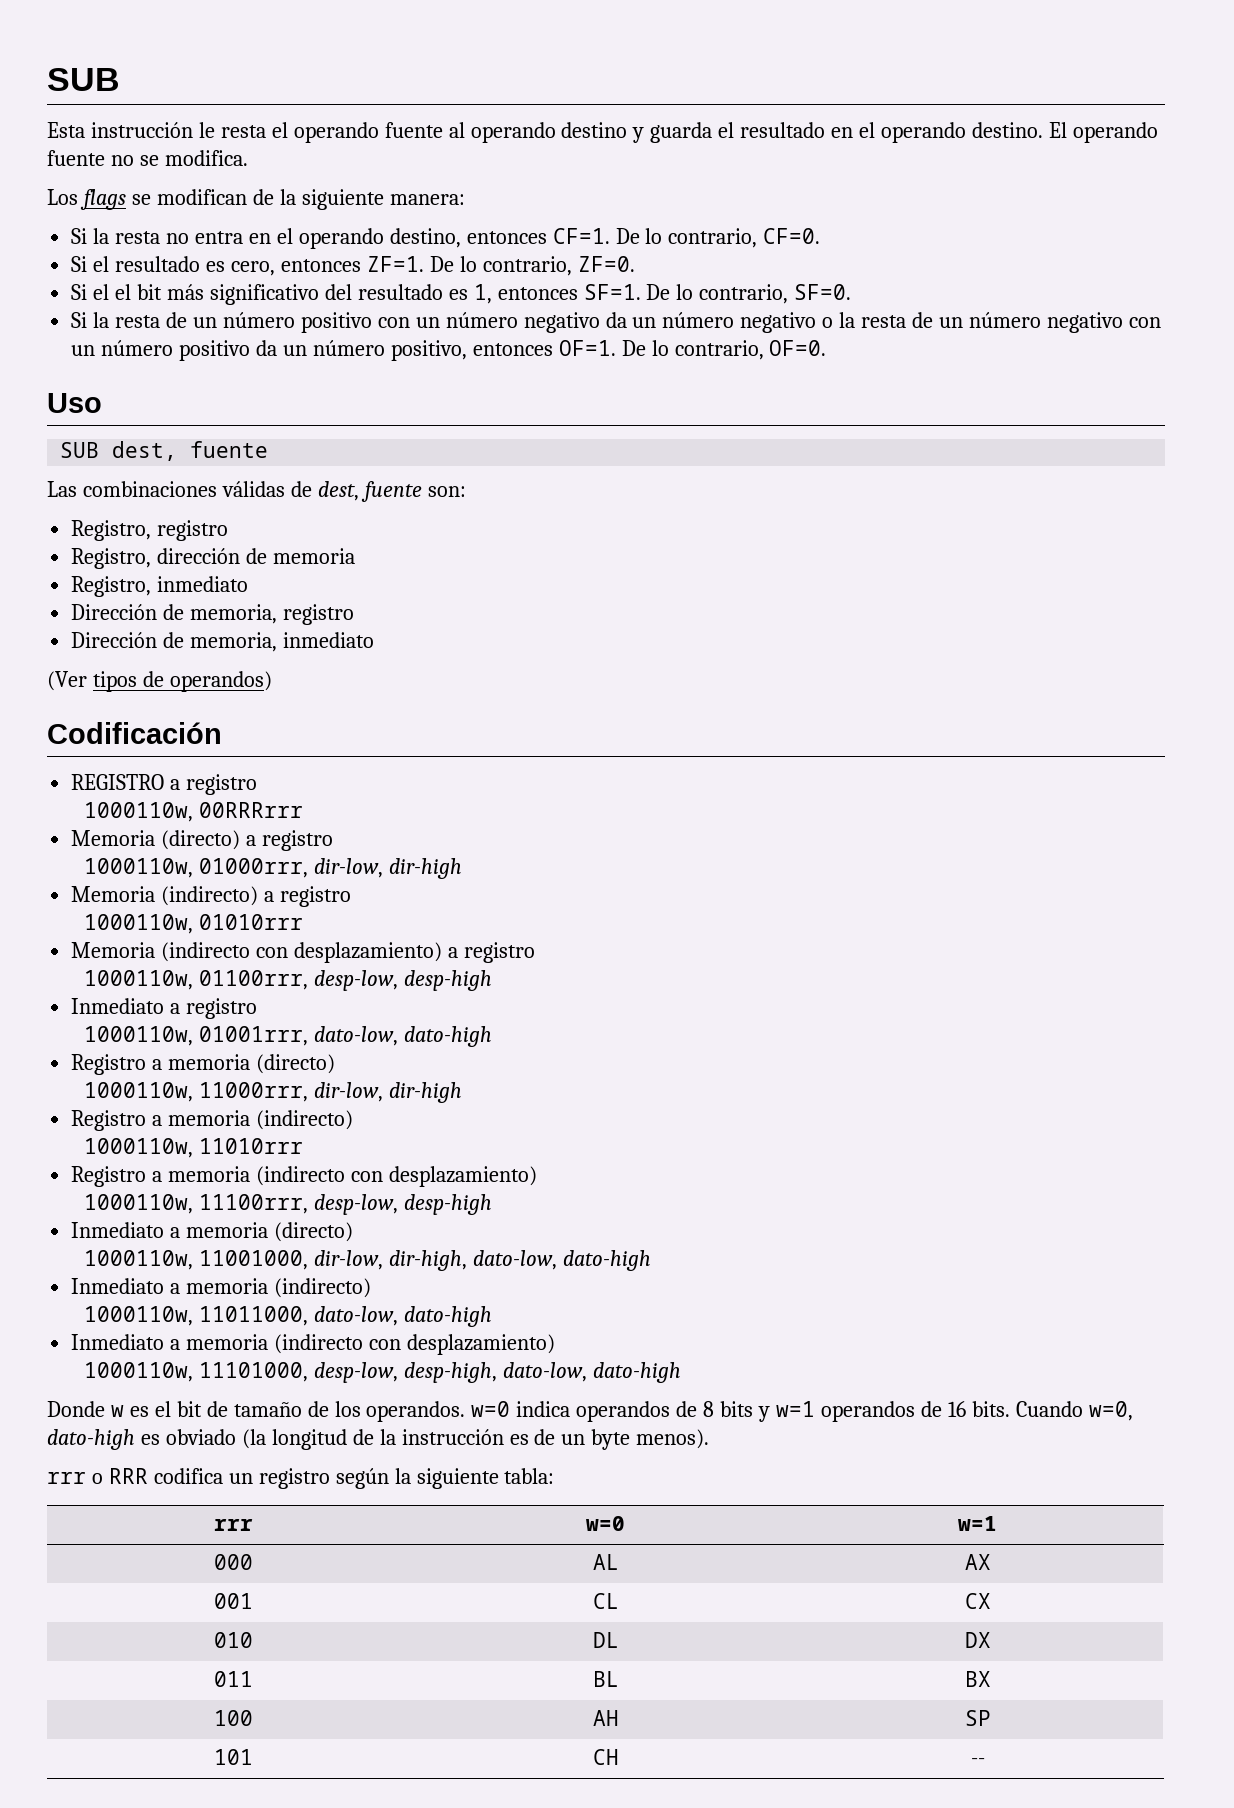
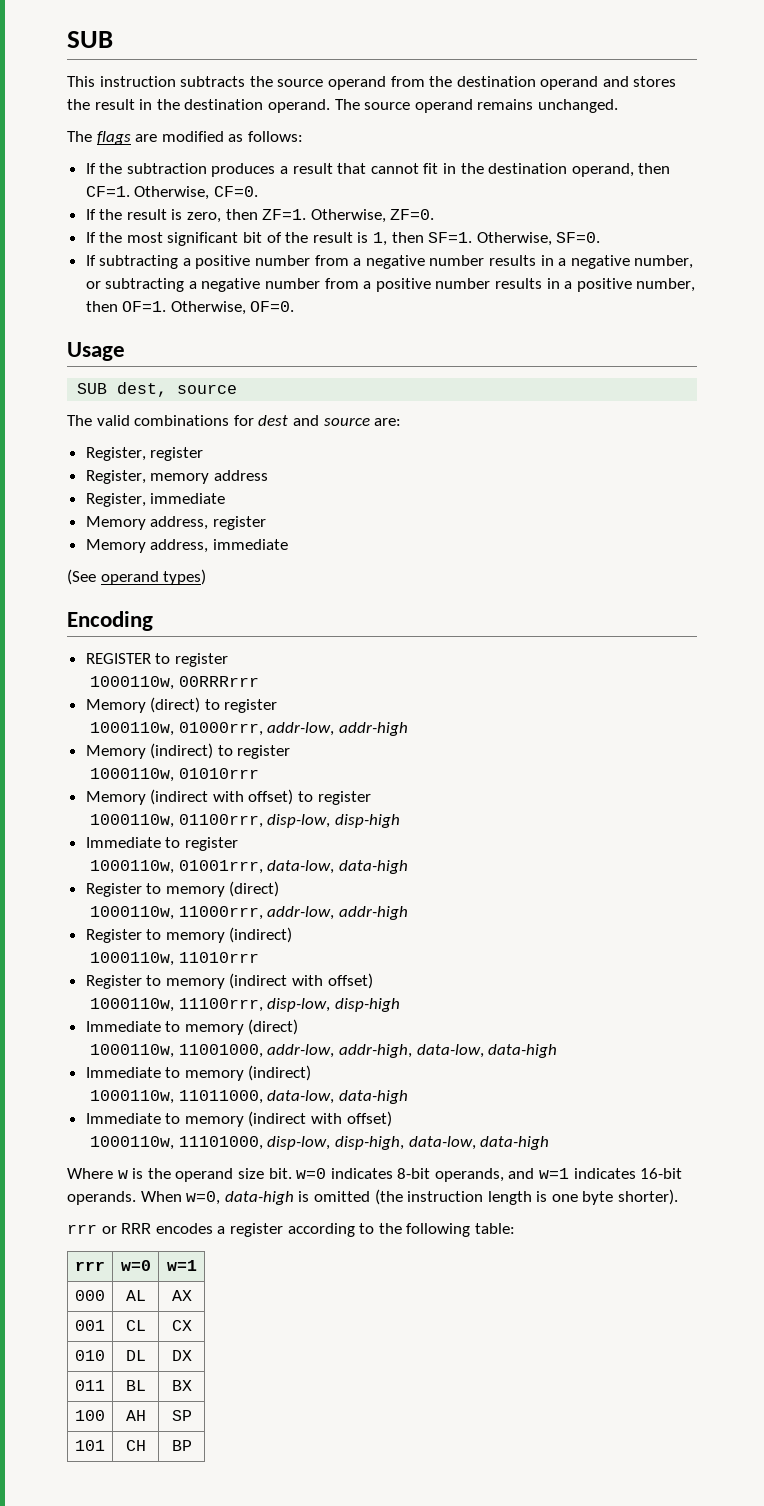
- Esta instrucción le resta el operando fuente al operando destino y guarda el resultado en el operando destino. El operando fuente no se modifica.
- Los flags se modifican de la siguiente manera:
- Si la resta no entra en el operando destino, entonces CF=1. De lo contrario, CF=0.
- Si el resultado es cero, entonces ZF=1. De lo contrario, ZF=0.
- Si el el bit más significativo del resultado es 1, entonces SF=1. De lo contrario, SF=0.
- Si la resta de un número positivo con un número negativo da un número negativo o la resta de un número negativo con un número positivo da un número positivo, entonces OF=1. De lo contrario, OF=0.
+ This instruction subtracts the source operand from the destination operand and stores the result in the destination operand. The source operand remains unchanged.
+ The flags are modified as follows:
+ If the subtraction produces a result that cannot fit in the destination operand, then CF=1. Otherwise, CF=0.
+ If the result is zero, then ZF=1. Otherwise, ZF=0.
+ If the most significant bit of the result is 1, then SF=1. Otherwise, SF=0.
+ If subtracting a positive number from a negative number results in a negative number, or subtracting a negative number from a positive number results in a positive number, then OF=1. Otherwise, OF=0.
- Uso
+ Usage
- SUB dest, fuente
- Las combinaciones válidas de dest, fuente son:
- Registro, registro
- Registro, dirección de memoria
- Registro, inmediato
- Dirección de memoria, registro
- Dirección de memoria, inmediato
- (Ver tipos de operandos)
- Codificación
- REGISTRO a registro
+ SUB dest, source
+ The valid combinations for dest and source are:
+ Register, register
+ Register, memory address
+ Register, immediate
+ Memory address, register
+ Memory address, immediate
+ (See operand types)
+ Encoding
+ REGISTER to register
  1000110w, 00RRRrrr
- Memoria (directo) a registro
- 1000110w, 01000rrr, dir-low, dir-high
- Memoria (indirecto) a registro
+ Memory (direct) to register
+ 1000110w, 01000rrr, addr-low, addr-high
+ Memory (indirect) to register
  1000110w, 01010rrr
- Memoria (indirecto con desplazamiento) a registro
- 1000110w, 01100rrr, desp-low, desp-high
- Inmediato a registro
- 1000110w, 01001rrr, dato-low, dato-high
- Registro a memoria (directo)
- 1000110w, 11000rrr, dir-low, dir-high
- Registro a memoria (indirecto)
+ Memory (indirect with offset) to register
+ 1000110w, 01100rrr, disp-low, disp-high
+ Immediate to register
+ 1000110w, 01001rrr, data-low, data-high
+ Register to memory (direct)
+ 1000110w, 11000rrr, addr-low, addr-high
+ Register to memory (indirect)
  1000110w, 11010rrr
- Registro a memoria (indirecto con desplazamiento)
- 1000110w, 11100rrr, desp-low, desp-high
- Inmediato a memoria (directo)
- 1000110w, 11001000, dir-low, dir-high, dato-low, dato-high
- Inmediato a memoria (indirecto)
- 1000110w, 11011000, dato-low, dato-high
- Inmediato a memoria (indirecto con desplazamiento)
- 1000110w, 11101000, desp-low, desp-high, dato-low, dato-high
- Donde w es el bit de tamaño de los operandos. w=0 indica operandos de 8 bits y w=1 operandos de 16 bits. Cuando w=0, dato-high es obviado (la longitud de la instrucción es de un byte menos).
- rrr o RRR codifica un registro según la siguiente tabla:
+ Register to memory (indirect with offset)
+ 1000110w, 11100rrr, disp-low, disp-high
+ Immediate to memory (direct)
+ 1000110w, 11001000, addr-low, addr-high, data-low, data-high
+ Immediate to memory (indirect)
+ 1000110w, 11011000, data-low, data-high
+ Immediate to memory (indirect with offset)
+ 1000110w, 11101000, disp-low, disp-high, data-low, data-high
+ Where w is the operand size bit. w=0 indicates 8-bit operands, and w=1 indicates 16-bit operands. When w=0, data-high is omitted (the instruction length is one byte shorter).
+ rrr or RRR encodes a register according to the following table:
- 101 | CH | --
+ 101 | CH | BP

